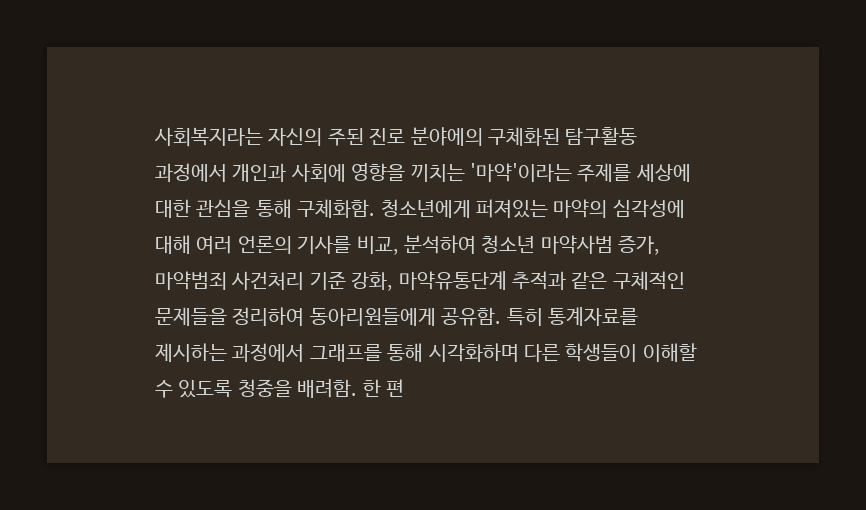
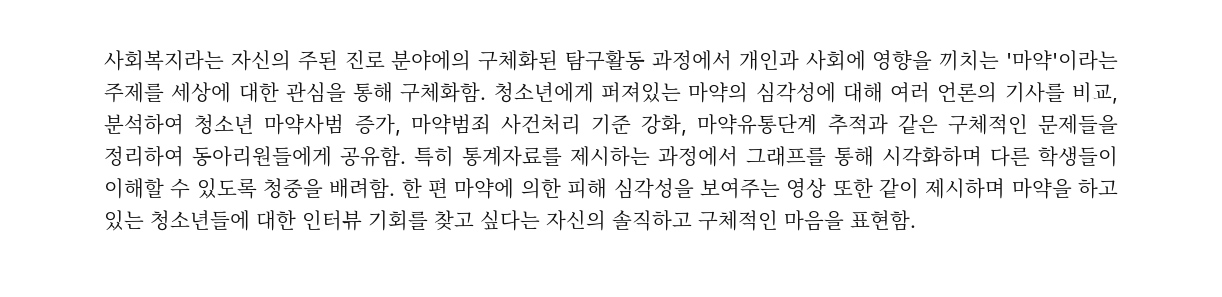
- 한 편
+ 한 편 마약에 의한 피해 심각성을 보여주는 영상 또한 같이 제시하며 마약을 하고 있는 청소년들에 대한 인터뷰 기회를 찾고 싶다는 자신의 솔직하고 구체적인 마음을 표현함.

